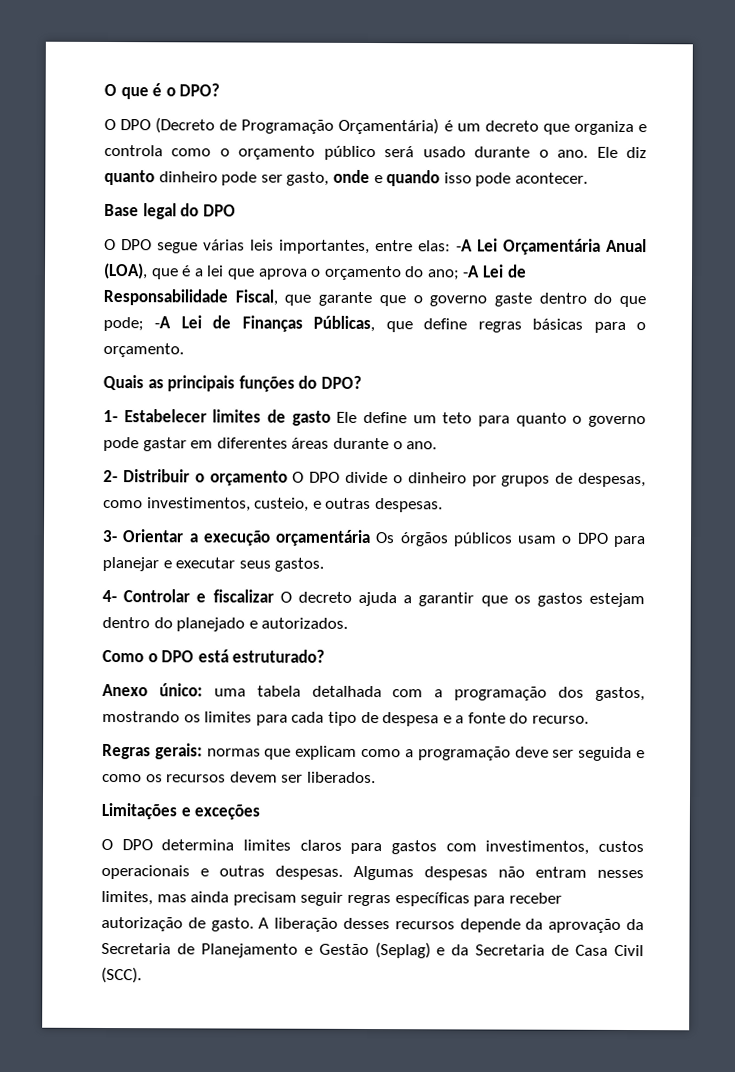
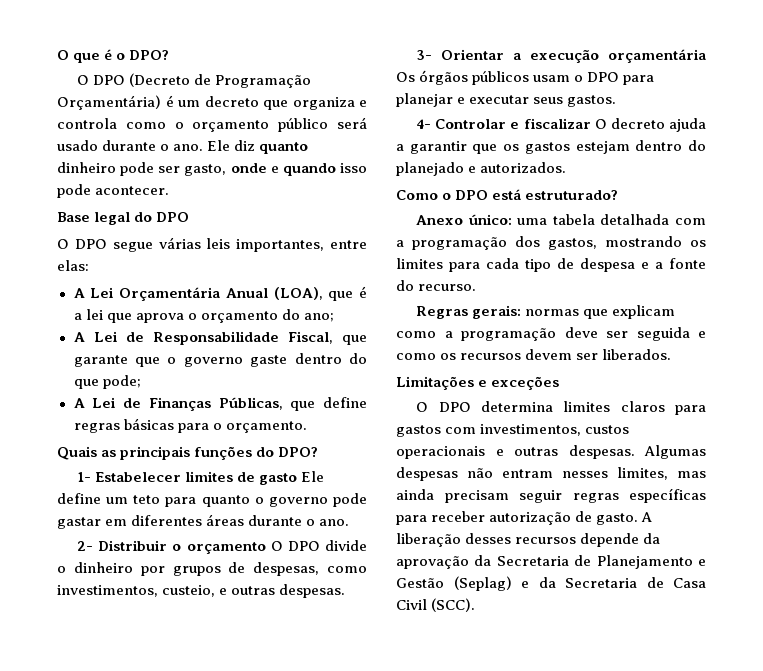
- O DPO segue várias leis importantes, entre elas: -A Lei Orçamentária Anual (LOA), que é a lei que aprova o orçamento do ano; -A Lei de Responsabilidade Fiscal, que garante que o governo gaste dentro do que pode; -A Lei de Finanças Públicas, que define regras básicas para o orçamento.
+ O DPO segue várias leis importantes, entre elas:
+ A Lei Orçamentária Anual (LOA), que é a lei que aprova o orçamento do ano;
+ A Lei de Responsabilidade Fiscal, que garante que o governo gaste dentro do que pode;
+ A Lei de Finanças Públicas, que define regras básicas para o orçamento.

